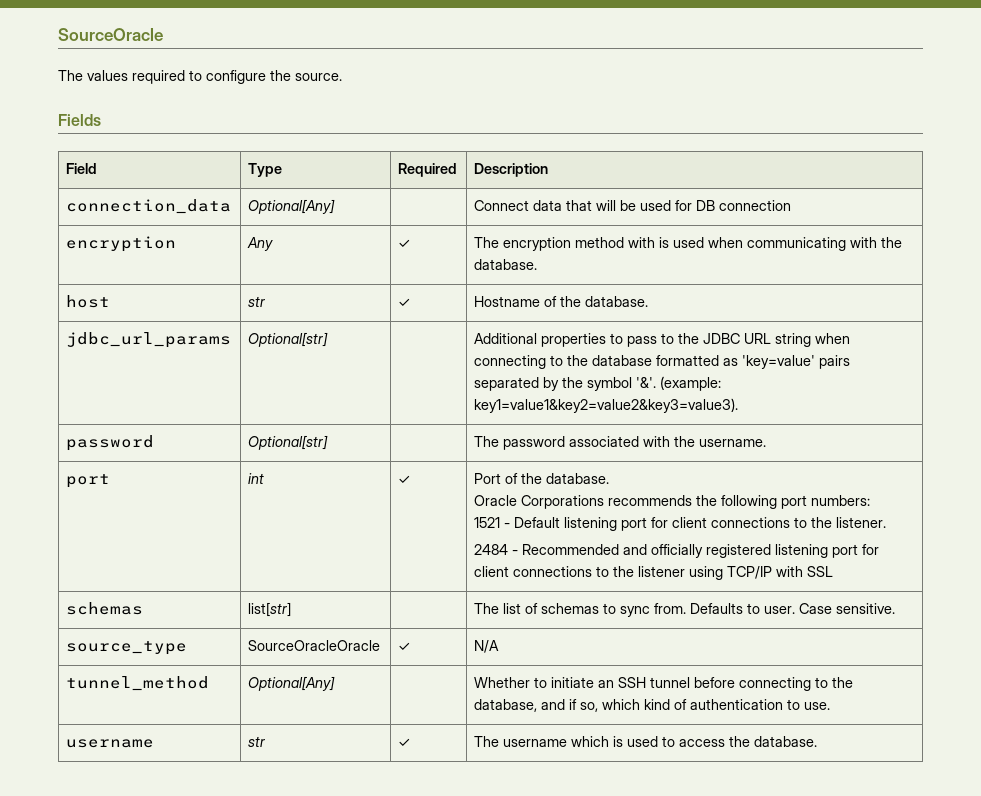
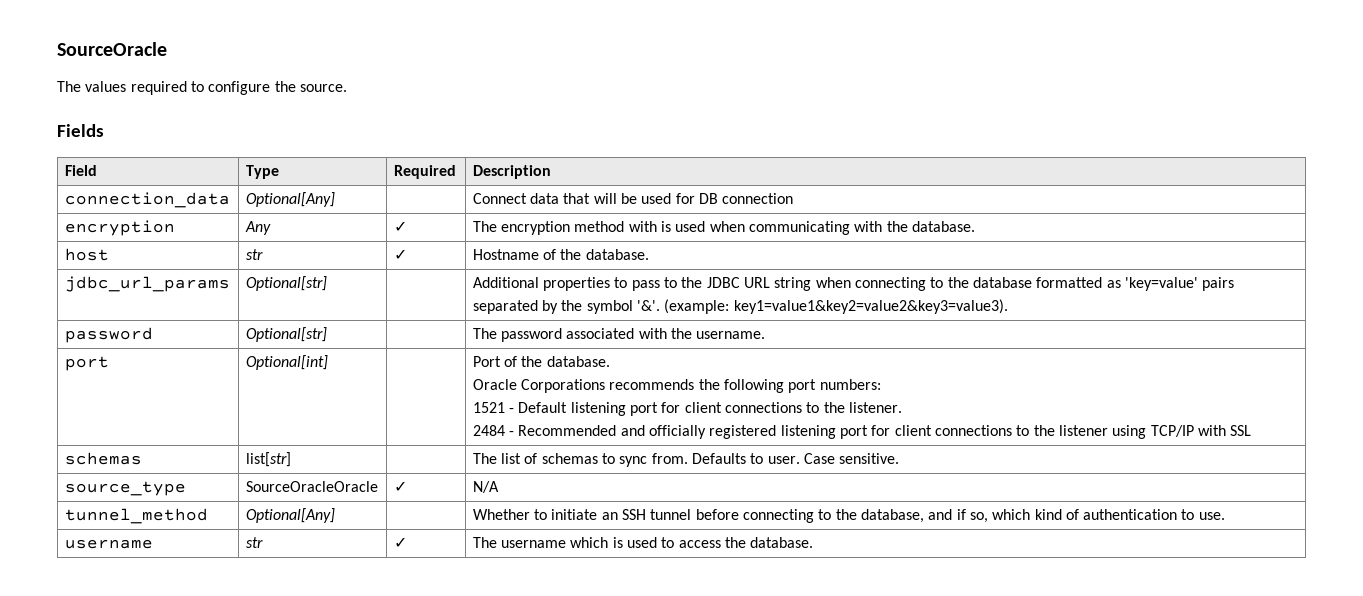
- int | ✓
+ Optional[int]

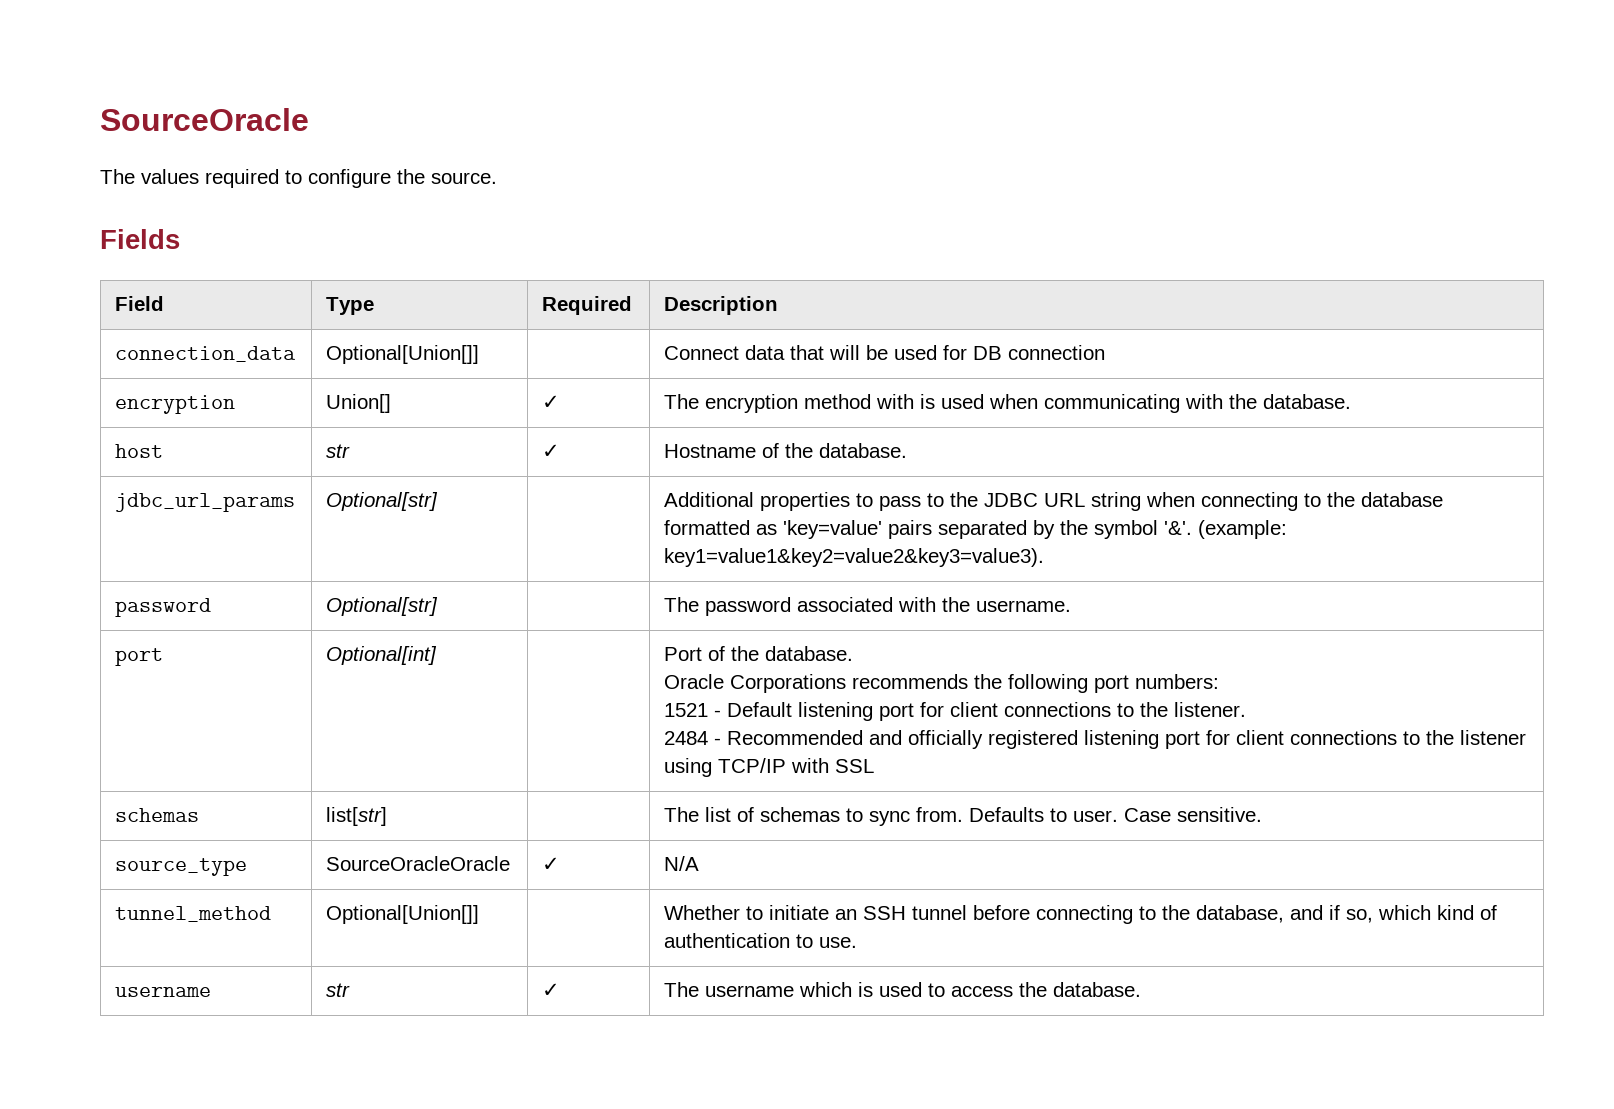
- connection_data | Optional[Any] | | Connect data that will be used for DB connection
+ connection_data | Optional[Union[]] | | Connect data that will be used for DB connection
- encryption | Any | ✓ | The encryption method with is used when communicating with the database.
+ encryption | Union[] | ✓ | The encryption method with is used when communicating with the database.
- tunnel_method | Optional[Any] | | Whether to initiate an SSH tunnel before connecting to the database, and if so, which kind of authentication to use.
+ tunnel_method | Optional[Union[]] | | Whether to initiate an SSH tunnel before connecting to the database, and if so, which kind of authentication to use.

